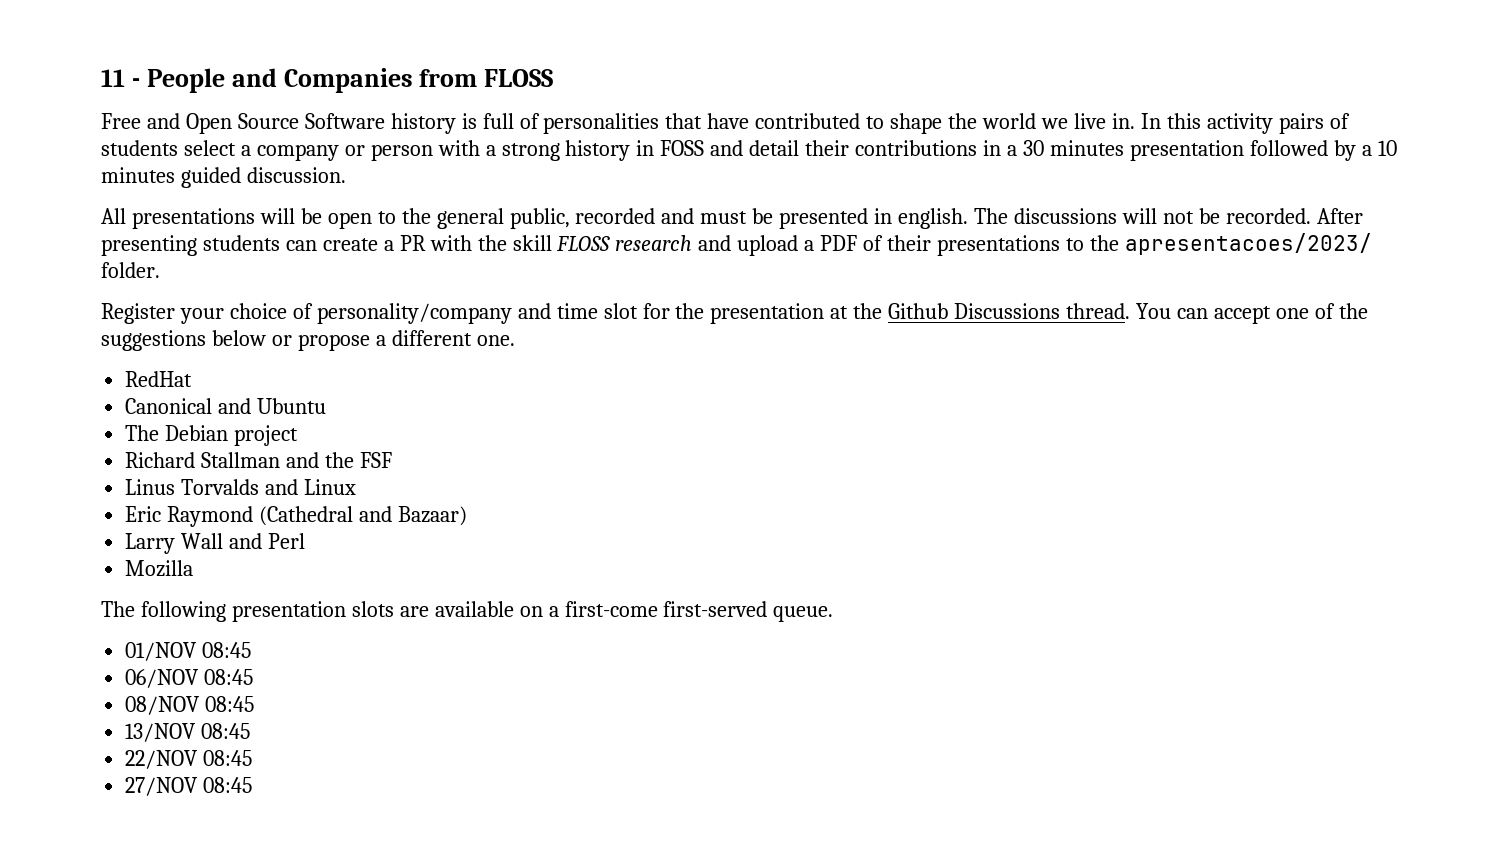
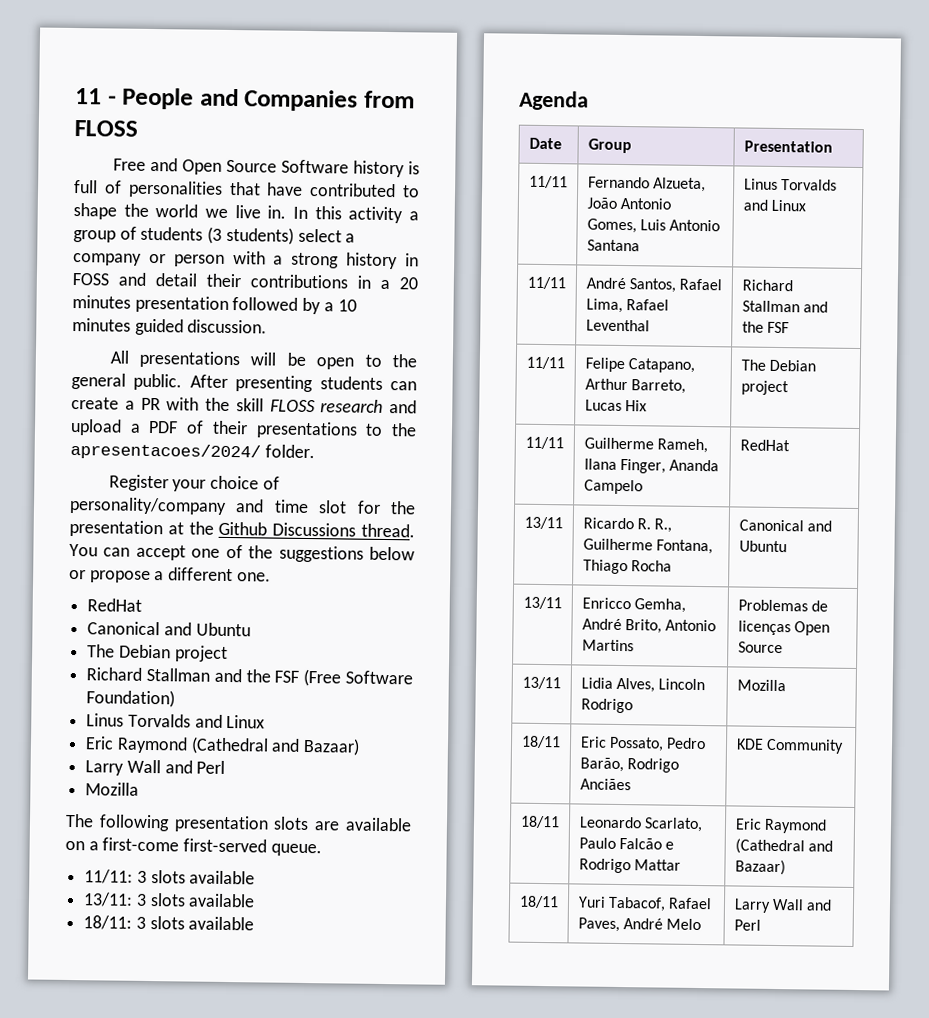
- In this activity pairs of students select a company or person with a strong history in FOSS and detail their contributions in a 30 minutes presentation followed by a 10 minutes guided discussion.
+ In this activity a group of students (3 students) select a company or person with a strong history in FOSS and detail their contributions in a 20 minutes presentation followed by a 10 minutes guided discussion.
- All presentations will be open to the general public, recorded and must be presented in english. The discussions will not be recorded.
+ All presentations will be open to the general public.
- After presenting students can create a PR with the skill FLOSS research and upload a PDF of their presentations to the apresentacoes/2023/ folder.
+ After presenting students can create a PR with the skill FLOSS research and upload a PDF of their presentations to the apresentacoes/2024/ folder.
- Richard Stallman and the FSF
+ Richard Stallman and the FSF (Free Software Foundation)
- 01/NOV 08:45
- 06/NOV 08:45
- 08/NOV 08:45
- 13/NOV 08:45
- 22/NOV 08:45
- 27/NOV 08:45
+ 11/11: 3 slots available
+ 13/11: 3 slots available
+ 18/11: 3 slots available
+ Agenda
+ Date | Group | Presentation
+ 11/11 | Fernando Alzueta, João Antonio Gomes, Luis Antonio Santana | Linus Torvalds and Linux
+ 11/11 | André Santos, Rafael Lima, Rafael Leventhal | Richard Stallman and the FSF
+ 11/11 | Felipe Catapano, Arthur Barreto, Lucas Hix | The Debian project
+ 11/11 | Guilherme Rameh, Ilana Finger, Ananda Campelo | RedHat
+ 13/11 | Ricardo R. R., Guilherme Fontana, Thiago Rocha | Canonical and Ubuntu
+ 13/11 | Enricco Gemha, André Brito, Antonio Martins | Problemas de licenças Open Source
+ 13/11 | Lidia Alves, Lincoln Rodrigo | Mozilla
+ 18/11 | Eric Possato, Pedro Barão, Rodrigo Anciães | KDE Community
+ 18/11 | Leonardo Scarlato, Paulo Falcão e Rodrigo Mattar | Eric Raymond (Cathedral and Bazaar)
+ 18/11 | Yuri Tabacof, Rafael Paves, André Melo | Larry Wall and Perl

